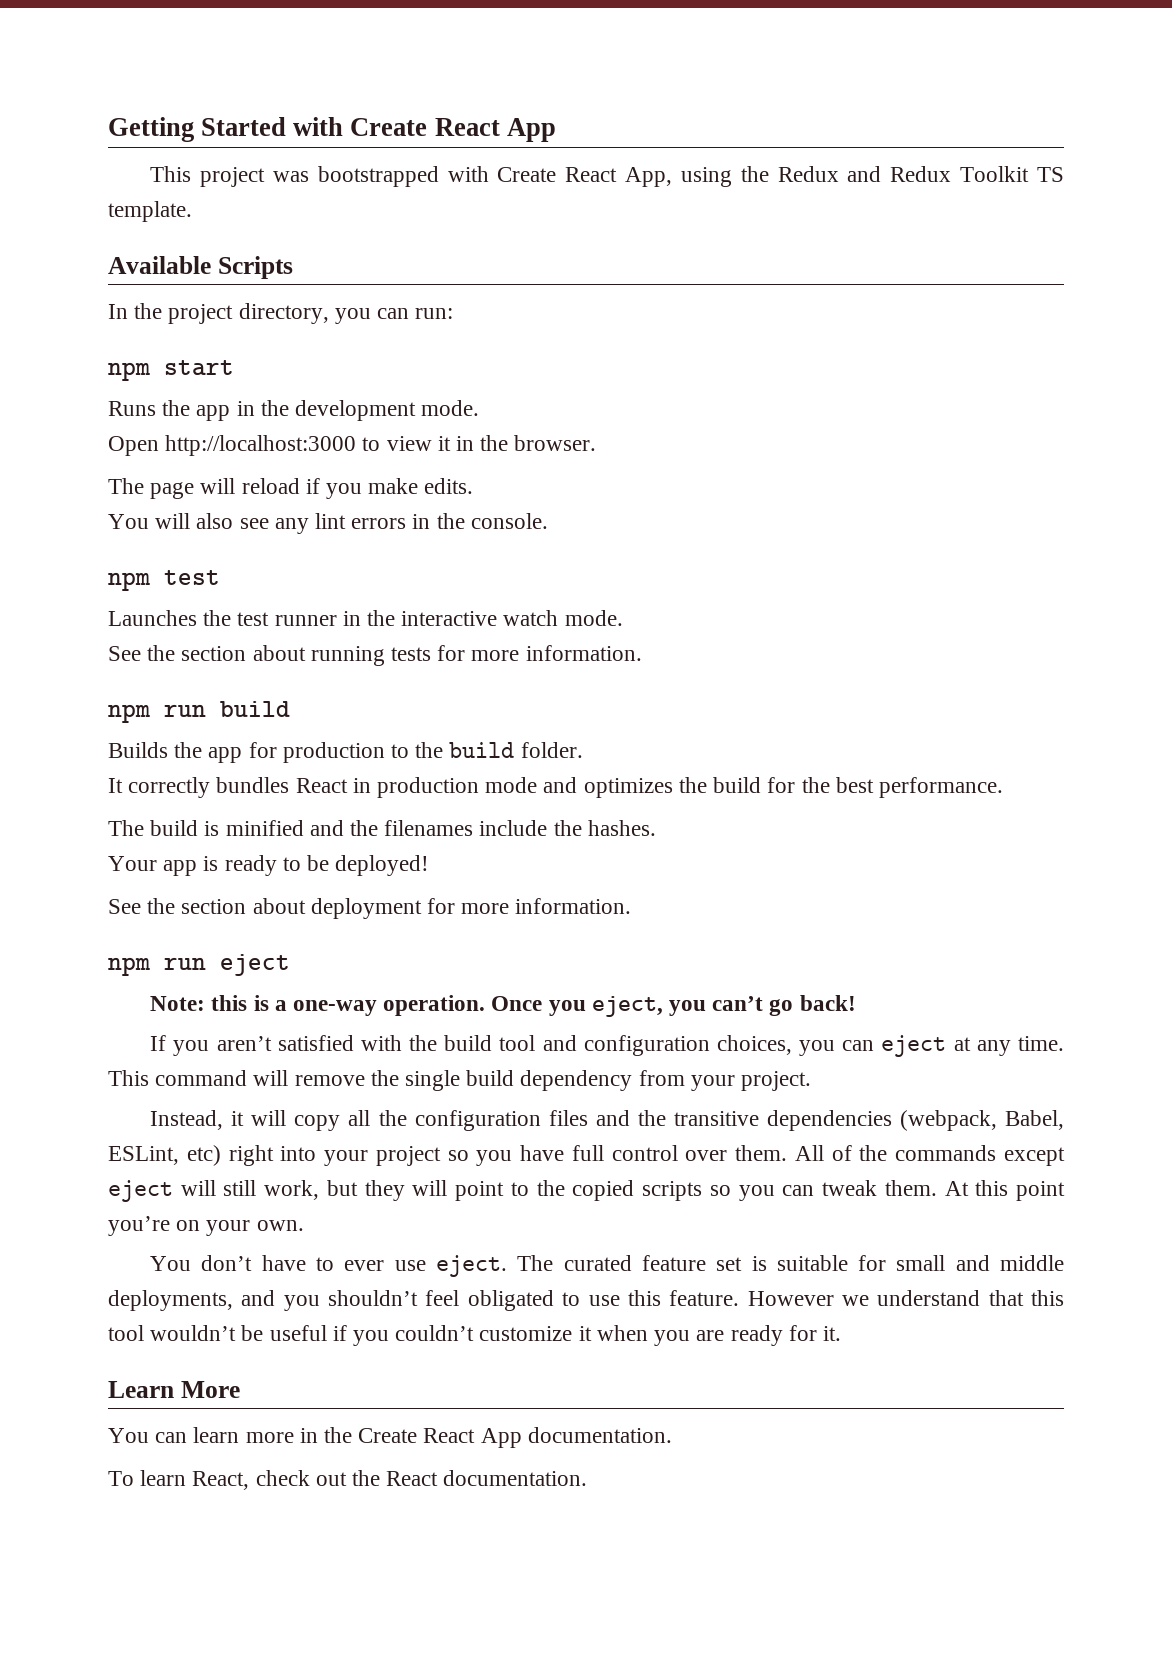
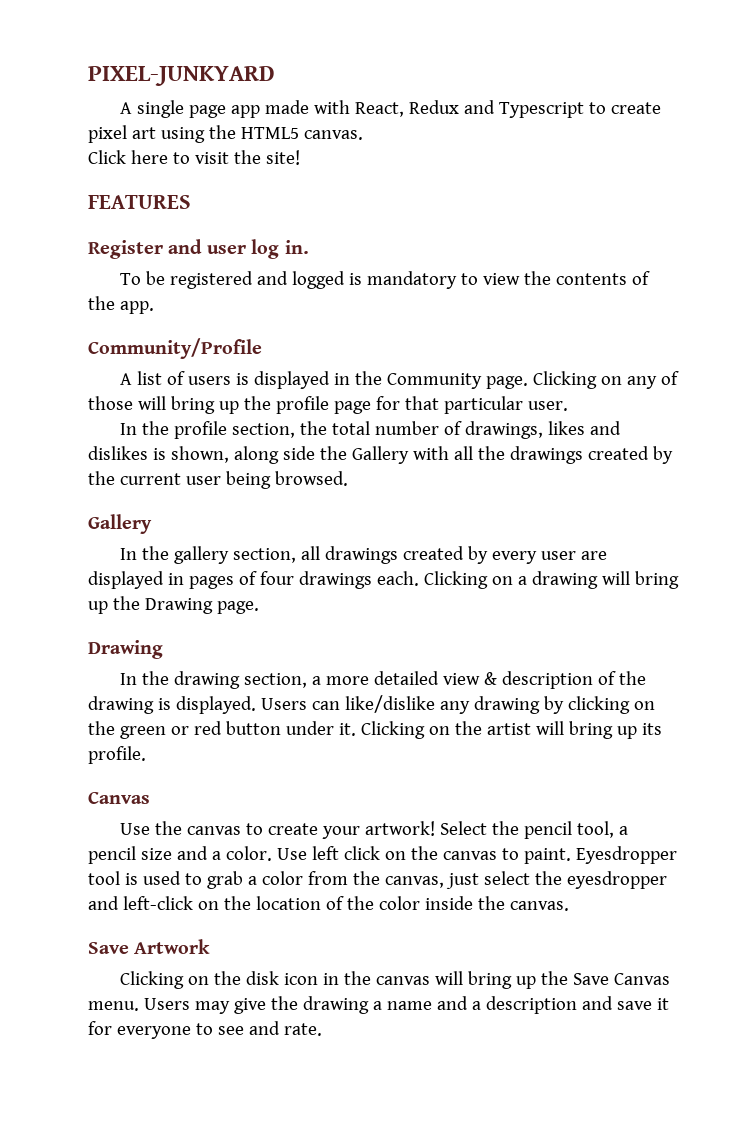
- Getting Started with Create React App
- This project was bootstrapped with Create React App, using the Redux and Redux Toolkit TS template.
- Available Scripts
- In the project directory, you can run:
- npm start
- Runs the app in the development mode.
- Open http://localhost:3000 to view it in the browser.
- The page will reload if you make edits.
- You will also see any lint errors in the console.
- npm test
- Launches the test runner in the interactive watch mode.
- See the section about running tests for more information.
- npm run build
- Builds the app for production to the build folder.
- It correctly bundles React in production mode and optimizes the build for the best performance.
- The build is minified and the filenames include the hashes.
- Your app is ready to be deployed!
- See the section about deployment for more information.
- npm run eject
- Note: this is a one-way operation. Once you eject, you can’t go back!
- If you aren’t satisfied with the build tool and configuration choices, you can eject at any time. This command will remove the single build dependency from your project.
- Instead, it will copy all the configuration files and the transitive dependencies (webpack, Babel, ESLint, etc) right into your project so you have full control over them. All of the commands except eject will still work, but they will point to the copied scripts so you can tweak them. At this point you’re on your own.
- You don’t have to ever use eject. The curated feature set is suitable for small and middle deployments, and you shouldn’t feel obligated to use this feature. However we understand that this tool wouldn’t be useful if you couldn’t customize it when you are ready for it.
- Learn More
- You can learn more in the Create React App documentation.
- To learn React, check out the React documentation.
+ PIXEL-JUNKYARD
+ A single page app made with React, Redux and Typescript to create pixel art using the HTML5 canvas.
+ Click here to visit the site!
+ FEATURES
+ Register and user log in.
+ To be registered and logged is mandatory to view the contents of the app.
+ Community/Profile
+ A list of users is displayed in the Community page. Clicking on any of those will bring up the profile page for that particular user.
+ In the profile section, the total number of drawings, likes and dislikes is shown, along side the Gallery with all the drawings created by the current user being browsed.
+ Gallery
+ In the gallery section, all drawings created by every user are displayed in pages of four drawings each. Clicking on a drawing will bring up the Drawing page.
+ Drawing
+ In the drawing section, a more detailed view & description of the drawing is displayed. Users can like/dislike any drawing by clicking on the green or red button under it. Clicking on the artist will bring up its profile.
+ Canvas
+ Use the canvas to create your artwork! Select the pencil tool, a pencil size and a color. Use left click on the canvas to paint. Eyesdropper tool is used to grab a color from the canvas, just select the eyesdropper and left-click on the location of the color inside the canvas.
+ Save Artwork
+ Clicking on the disk icon in the canvas will bring up the Save Canvas menu. Users may give the drawing a name and a description and save it for everyone to see and rate.

